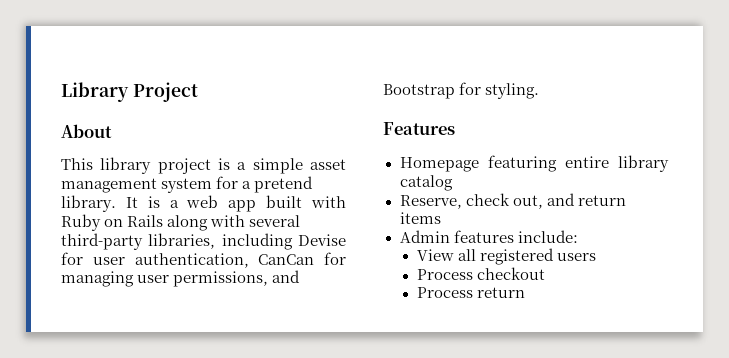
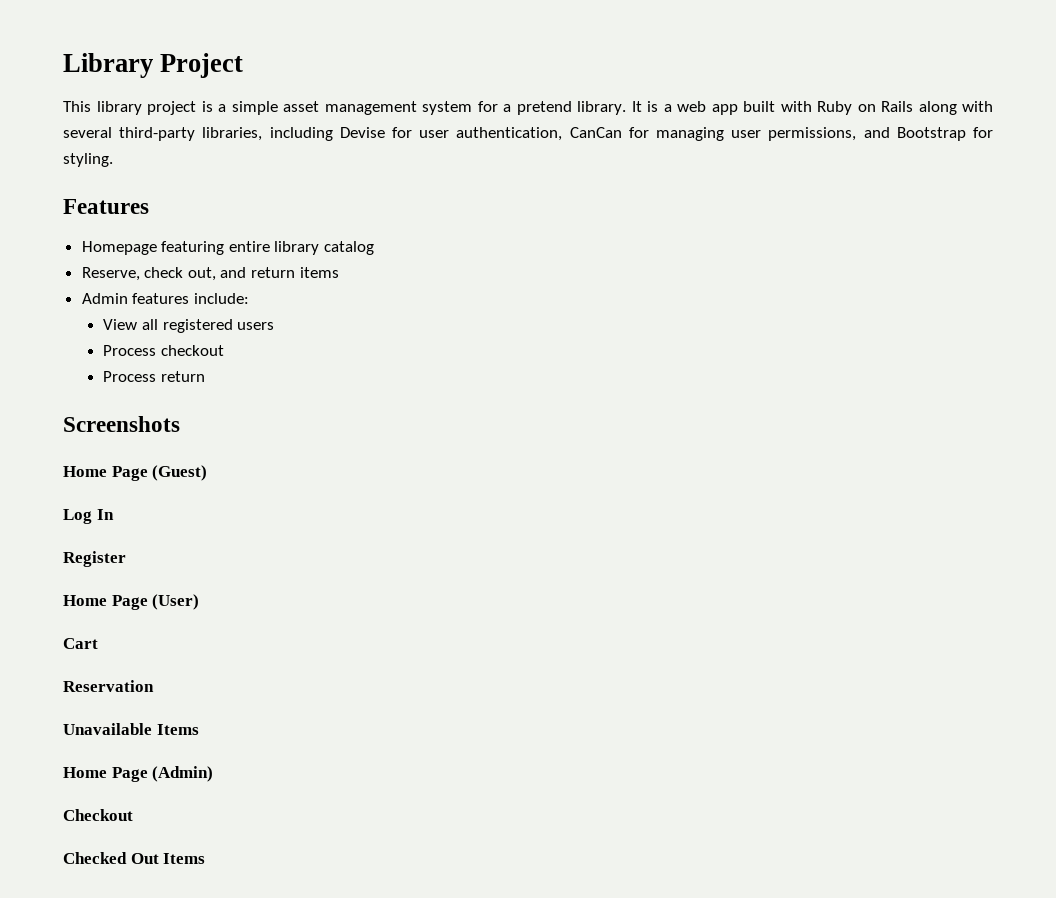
- About
+ Screenshots
+ Home Page (Guest)
+ Log In
+ Register
+ Home Page (User)
+ Cart
+ Reservation
+ Unavailable Items
+ Home Page (Admin)
+ Checkout
+ Checked Out Items

